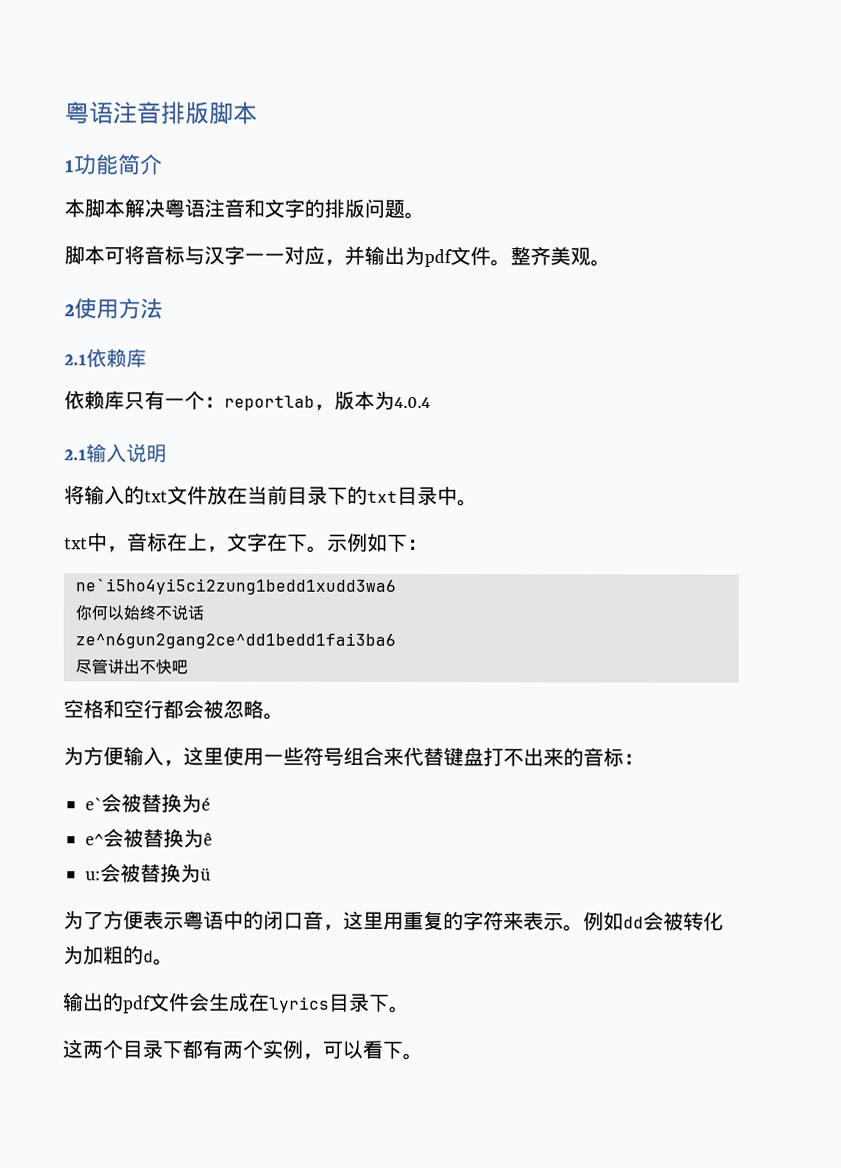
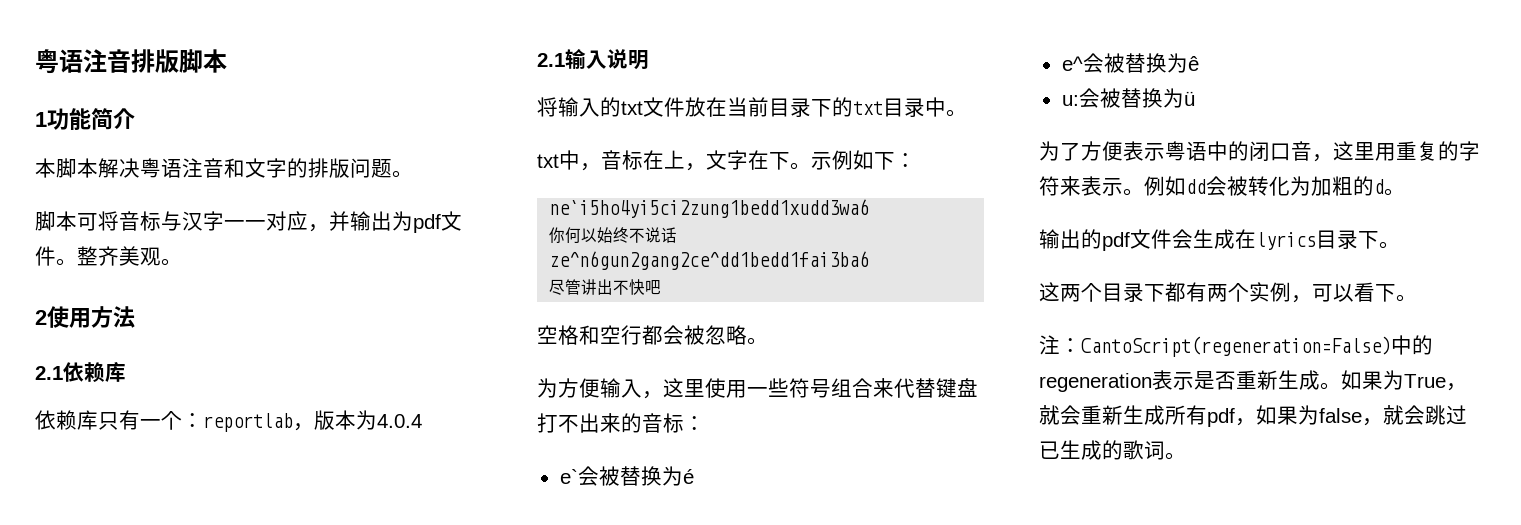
+ 注：CantoScript(regeneration=False)中的regeneration表示是否重新生成。如果为True，就会重新生成所有pdf，如果为false，就会跳过已生成的歌词。

